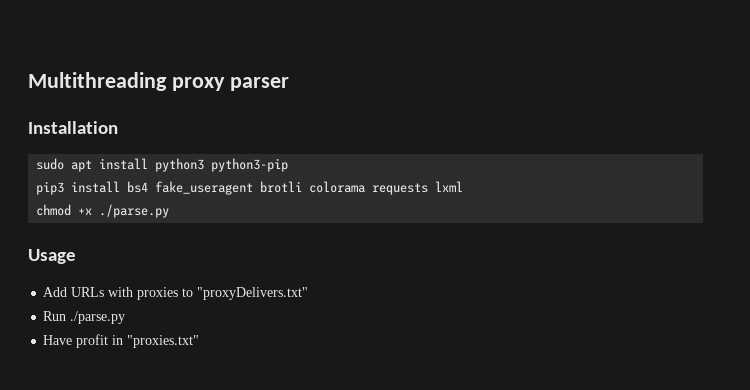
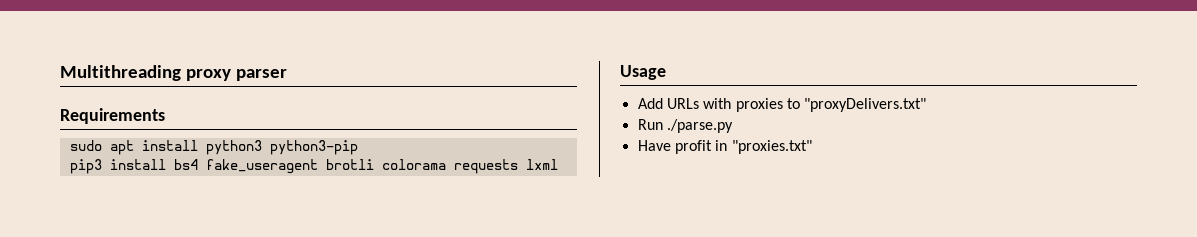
- Installation
+ Requirements
- chmod +x ./parse.py

